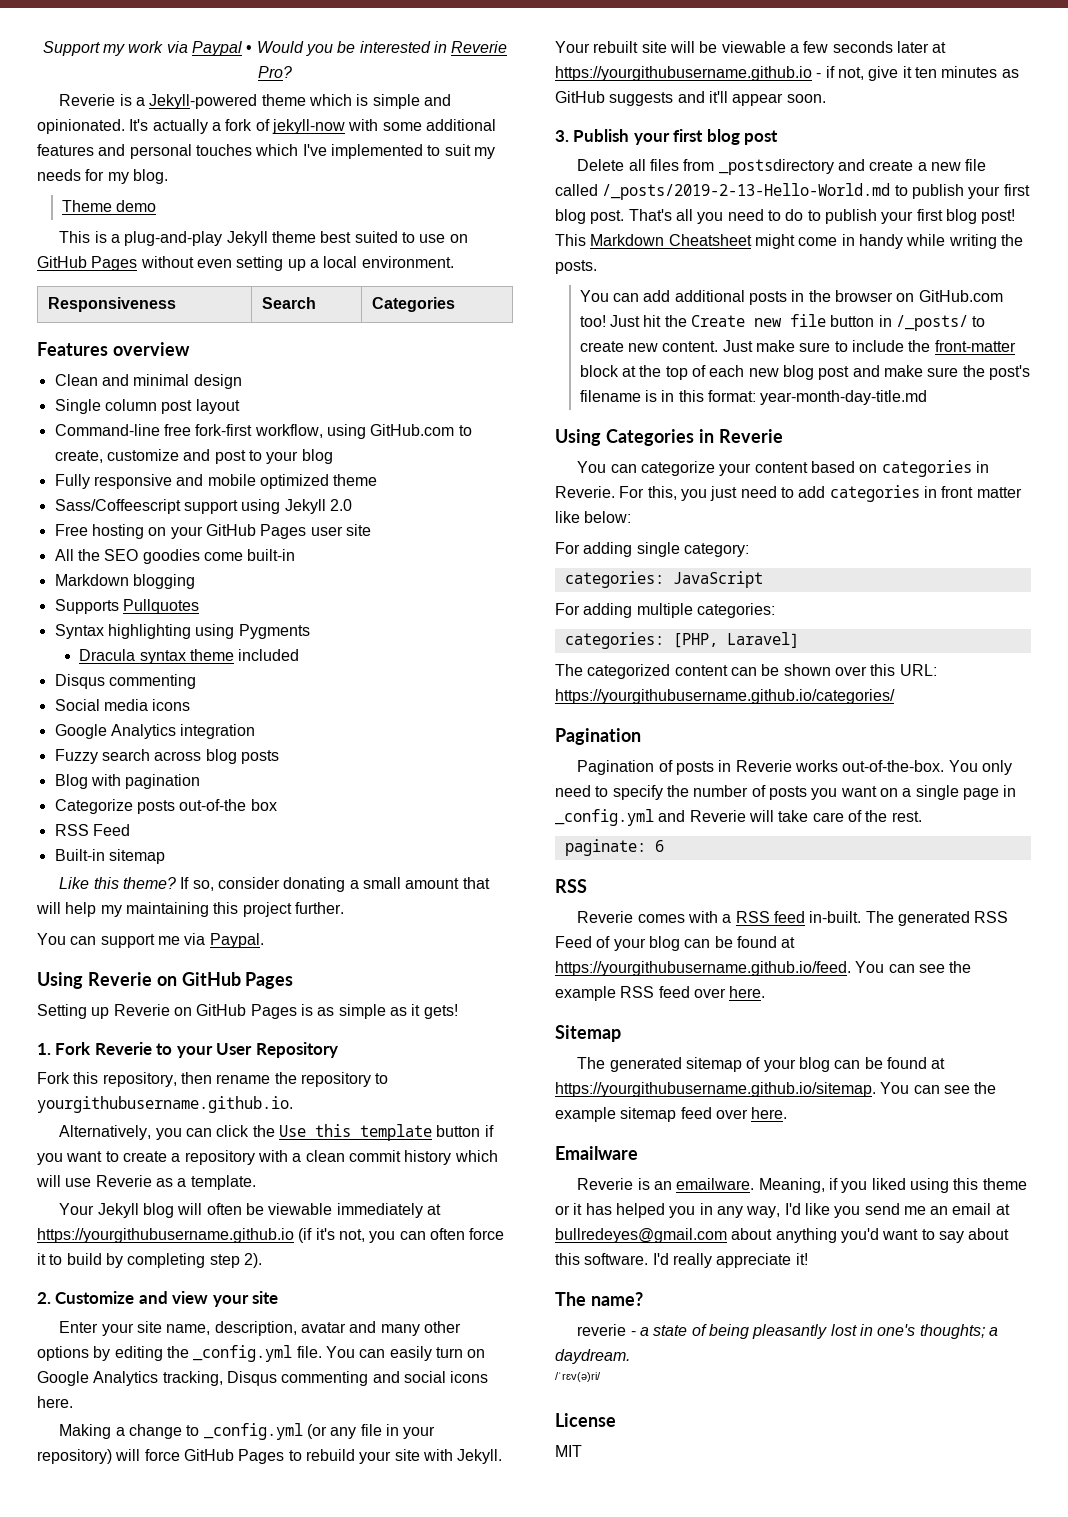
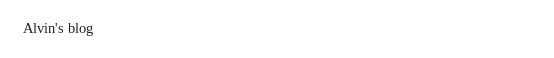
- Support my work via Paypal • Would you be interested in Reverie Pro?
- Reverie is a Jekyll-powered theme which is simple and opinionated. It's actually a fork of jekyll-now with some additional features and personal touches which I've implemented to suit my needs for my blog.
- Theme demo
- This is a plug-and-play Jekyll theme best suited to use on GitHub Pages without even setting up a local environment.
- Responsiveness | Search | Categories
- Features overview
- Clean and minimal design
- Single column post layout
- Command-line free fork-first workflow, using GitHub.com to create, customize and post to your blog
- Fully responsive and mobile optimized theme
- Sass/Coffeescript support using Jekyll 2.0
- Free hosting on your GitHub Pages user site
- All the SEO goodies come built-in
- Markdown blogging
- Supports Pullquotes
- Syntax highlighting using Pygments
- Dracula syntax theme included
- Disqus commenting
- Social media icons
- Google Analytics integration
- Fuzzy search across blog posts
- Blog with pagination
- Categorize posts out-of-the box
- RSS Feed
- Built-in sitemap
- Like this theme? If so, consider donating a small amount that will help my maintaining this project further.
- You can support me via Paypal.
- Using Reverie on GitHub Pages
- Setting up Reverie on GitHub Pages is as simple as it gets!
- 1. Fork Reverie to your User Repository
- Fork this repository, then rename the repository to yourgithubusername.github.io.
- Alternatively, you can click the Use this template button if you want to create a repository with a clean commit history which will use Reverie as a template.
- Your Jekyll blog will often be viewable immediately at https://yourgithubusername.github.io (if it's not, you can often force it to build by completing step 2).
- 2. Customize and view your site
- Enter your site name, description, avatar and many other options by editing the _config.yml file. You can easily turn on Google Analytics tracking, Disqus commenting and social icons here.
- Making a change to _config.yml (or any file in your repository) will force GitHub Pages to rebuild your site with Jekyll. Your rebuilt site will be viewable a few seconds later at https://yourgithubusername.github.io - if not, give it ten minutes as GitHub suggests and it'll appear soon.
- 3. Publish your first blog post
- Delete all files from _postsdirectory and create a new file called /_posts/2019-2-13-Hello-World.md to publish your first blog post. That's all you need to do to publish your first blog post! This Markdown Cheatsheet might come in handy while writing the posts.
- You can add additional posts in the browser on GitHub.com too! Just hit the Create new file button in /_posts/ to create new content. Just make sure to include the front-matter block at the top of each new blog post and make sure the post's filename is in this format: year-month-day-title.md
- Using Categories in Reverie
- You can categorize your content based on categories in Reverie. For this, you just need to add categories in front matter like below:
- For adding single category:
- categories: JavaScript
- For adding multiple categories:
- categories: [PHP, Laravel]
- The categorized content can be shown over this URL: https://yourgithubusername.github.io/categories/
- Pagination
- Pagination of posts in Reverie works out-of-the-box. You only need to specify the number of posts you want on a single page in _config.yml and Reverie will take care of the rest.
- paginate: 6
- RSS
- Reverie comes with a RSS feed in-built. The generated RSS Feed of your blog can be found at https://yourgithubusername.github.io/feed. You can see the example RSS feed over here.
- Sitemap
- The generated sitemap of your blog can be found at https://yourgithubusername.github.io/sitemap. You can see the example sitemap feed over here.
- Emailware
- Reverie is an emailware. Meaning, if you liked using this theme or it has helped you in any way, I'd like you send me an email at bullredeyes@gmail.com about anything you'd want to say about this software. I'd really appreciate it!
- The name?
- reverie - a state of being pleasantly lost in one's thoughts; a daydream.
- /ˈrɛv(ə)ri/
- License
- MIT
+ Alvin's blog

